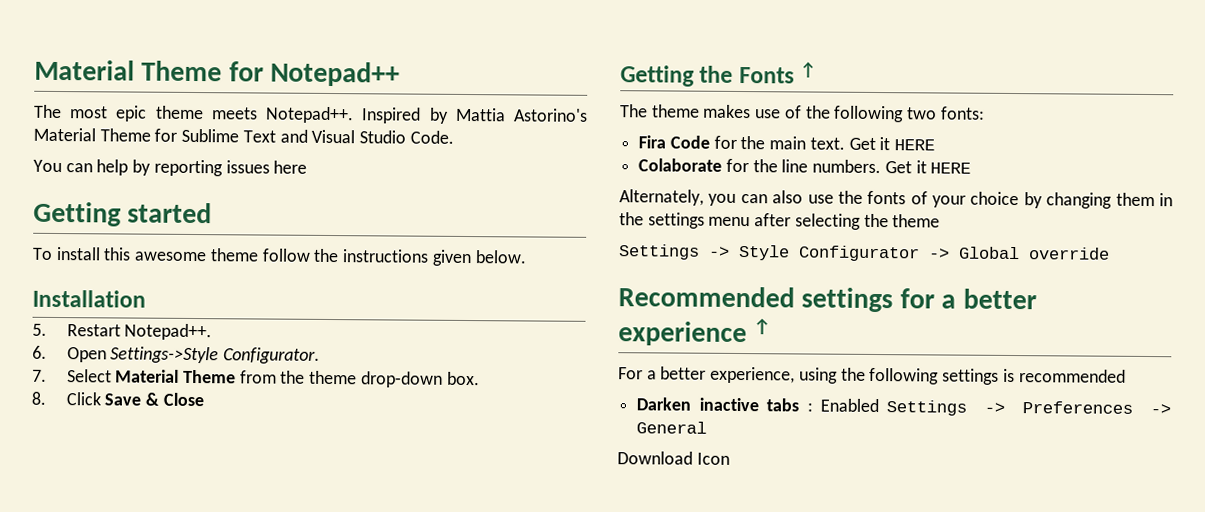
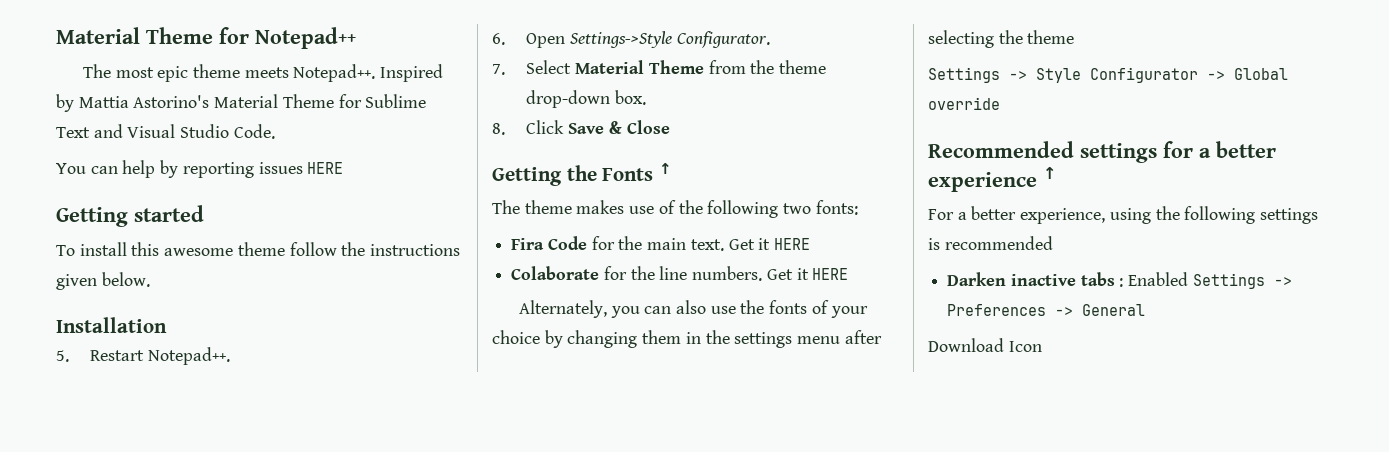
- You can help by reporting issues here
+ You can help by reporting issues HERE

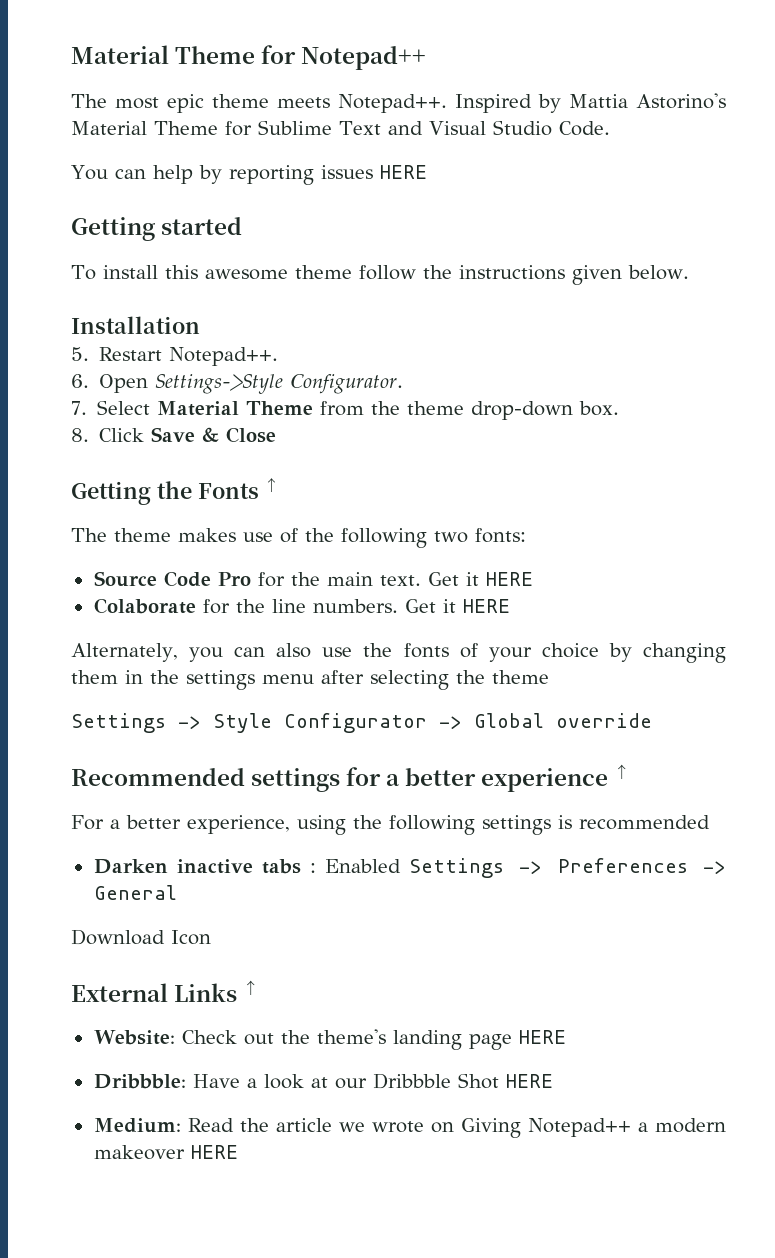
- Fira Code for the main text.
+ Source Code Pro for the main text.
+ External Links ↑
+ Website: Check out the theme's landing page HERE
+ Dribbble: Have a look at our Dribbble Shot HERE
+ Medium: Read the article we wrote on Giving Notepad++ a modern makeover HERE

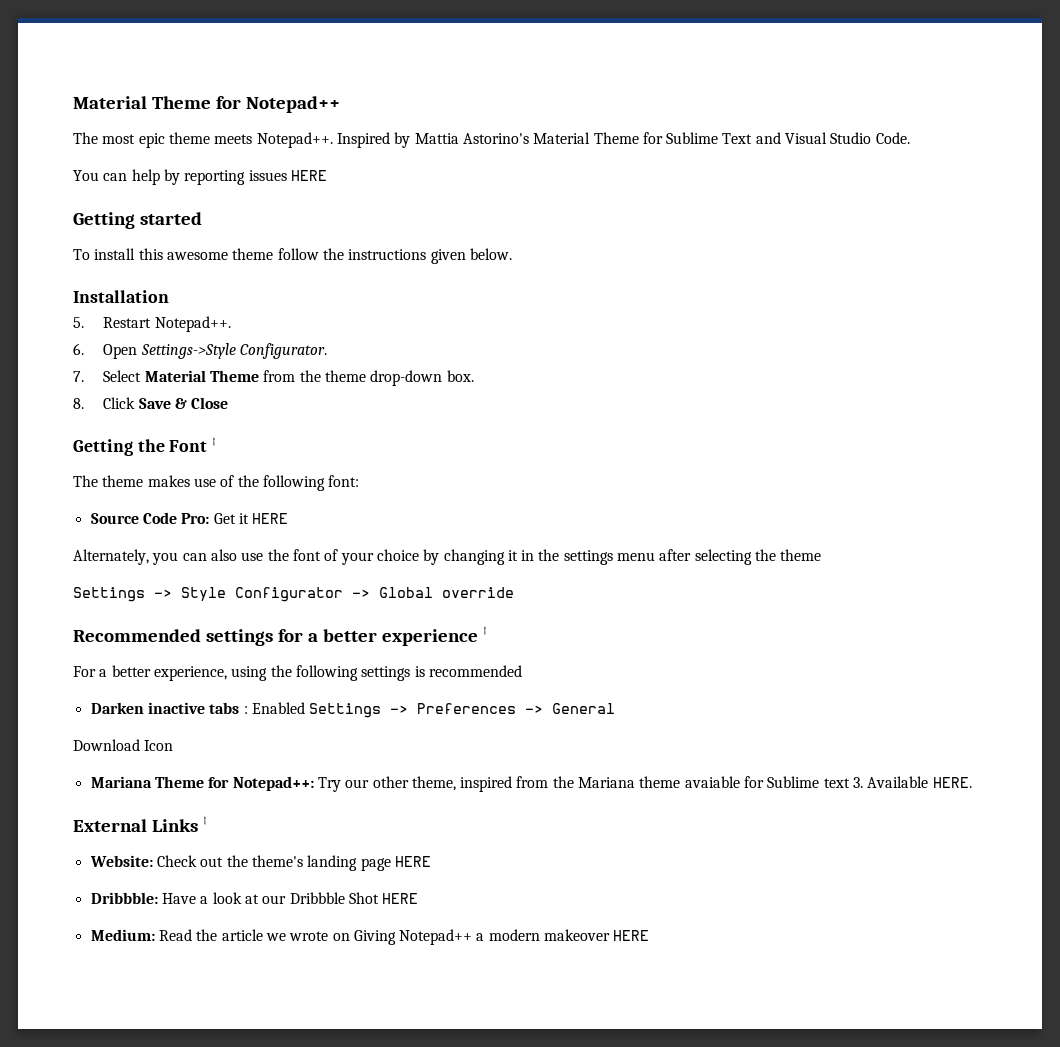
- Getting the Fonts ↑
+ Getting the Font ↑
- The theme makes use of the following two fonts:
+ The theme makes use of the following font:
- Source Code Pro for the main text. Get it HERE
- Colaborate for the line numbers. Get it HERE
+ Source Code Pro: Get it HERE
- Alternately, you can also use the fonts of your choice by changing them in the settings menu after selecting the theme
+ Alternately, you can also use the font of your choice by changing it in the settings menu after selecting the theme
+ Mariana Theme for Notepad++: Try our other theme, inspired from the Mariana theme avaiable for Sublime text 3. Available HERE.

